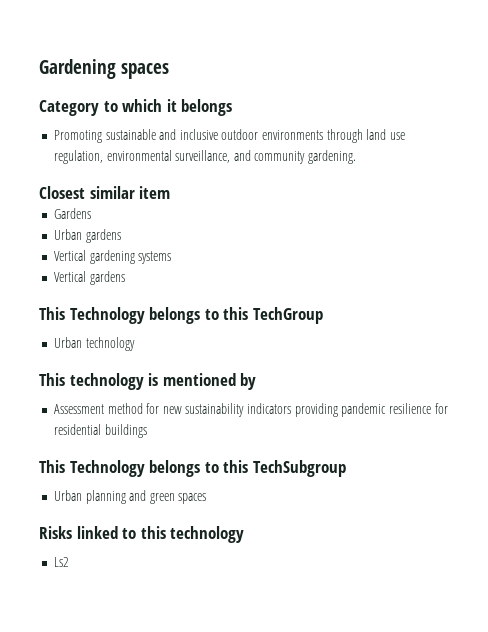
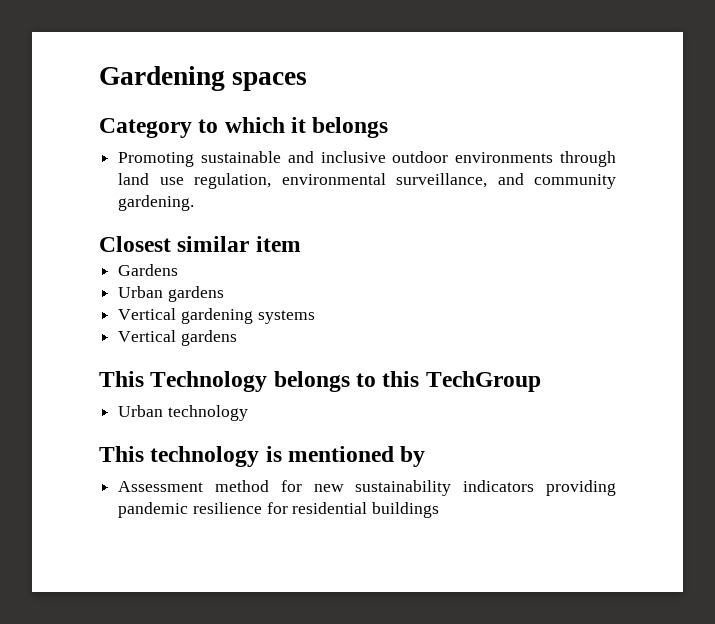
- This Technology belongs to this TechSubgroup
- Urban planning and green spaces
- Risks linked to this technology
- Ls2

